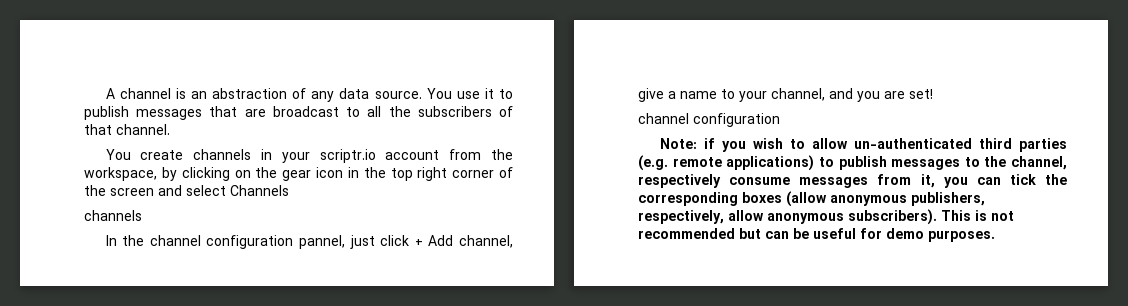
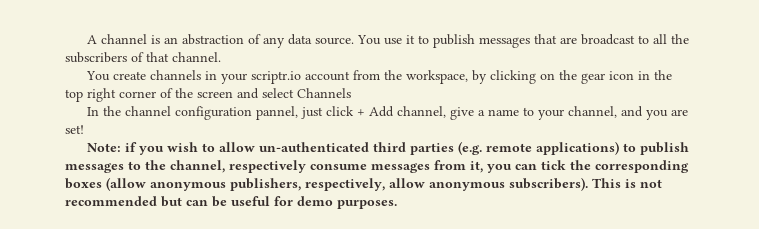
  You create channels in your scriptr.io account from the workspace, by clicking on the gear icon in the top right corner of the screen and select Channels
- channels
  In the channel configuration pannel, just click + Add channel, give a name to your channel, and you are set!
- channel configuration

